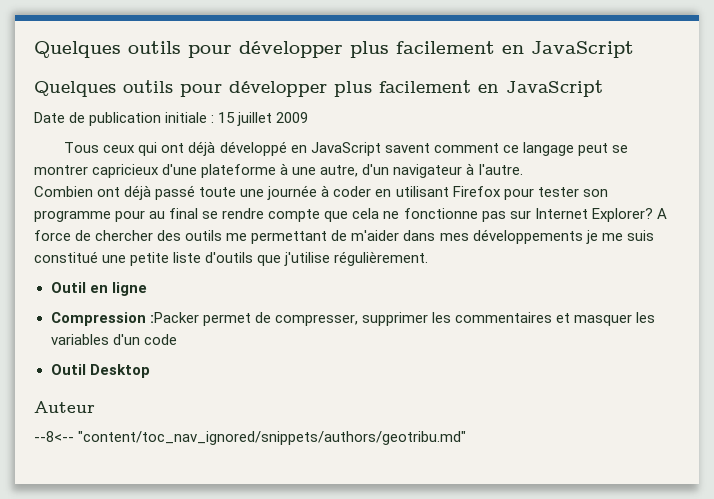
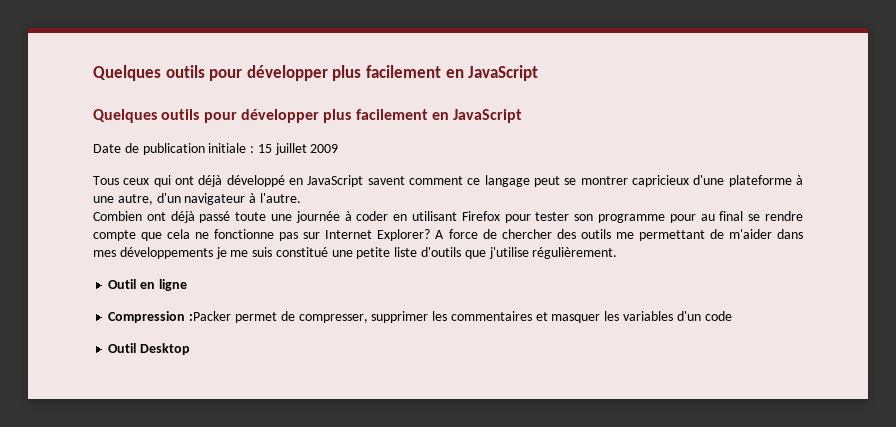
- Auteur
- --8<-- "content/toc_nav_ignored/snippets/authors/geotribu.md"

